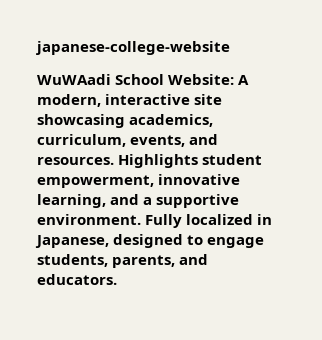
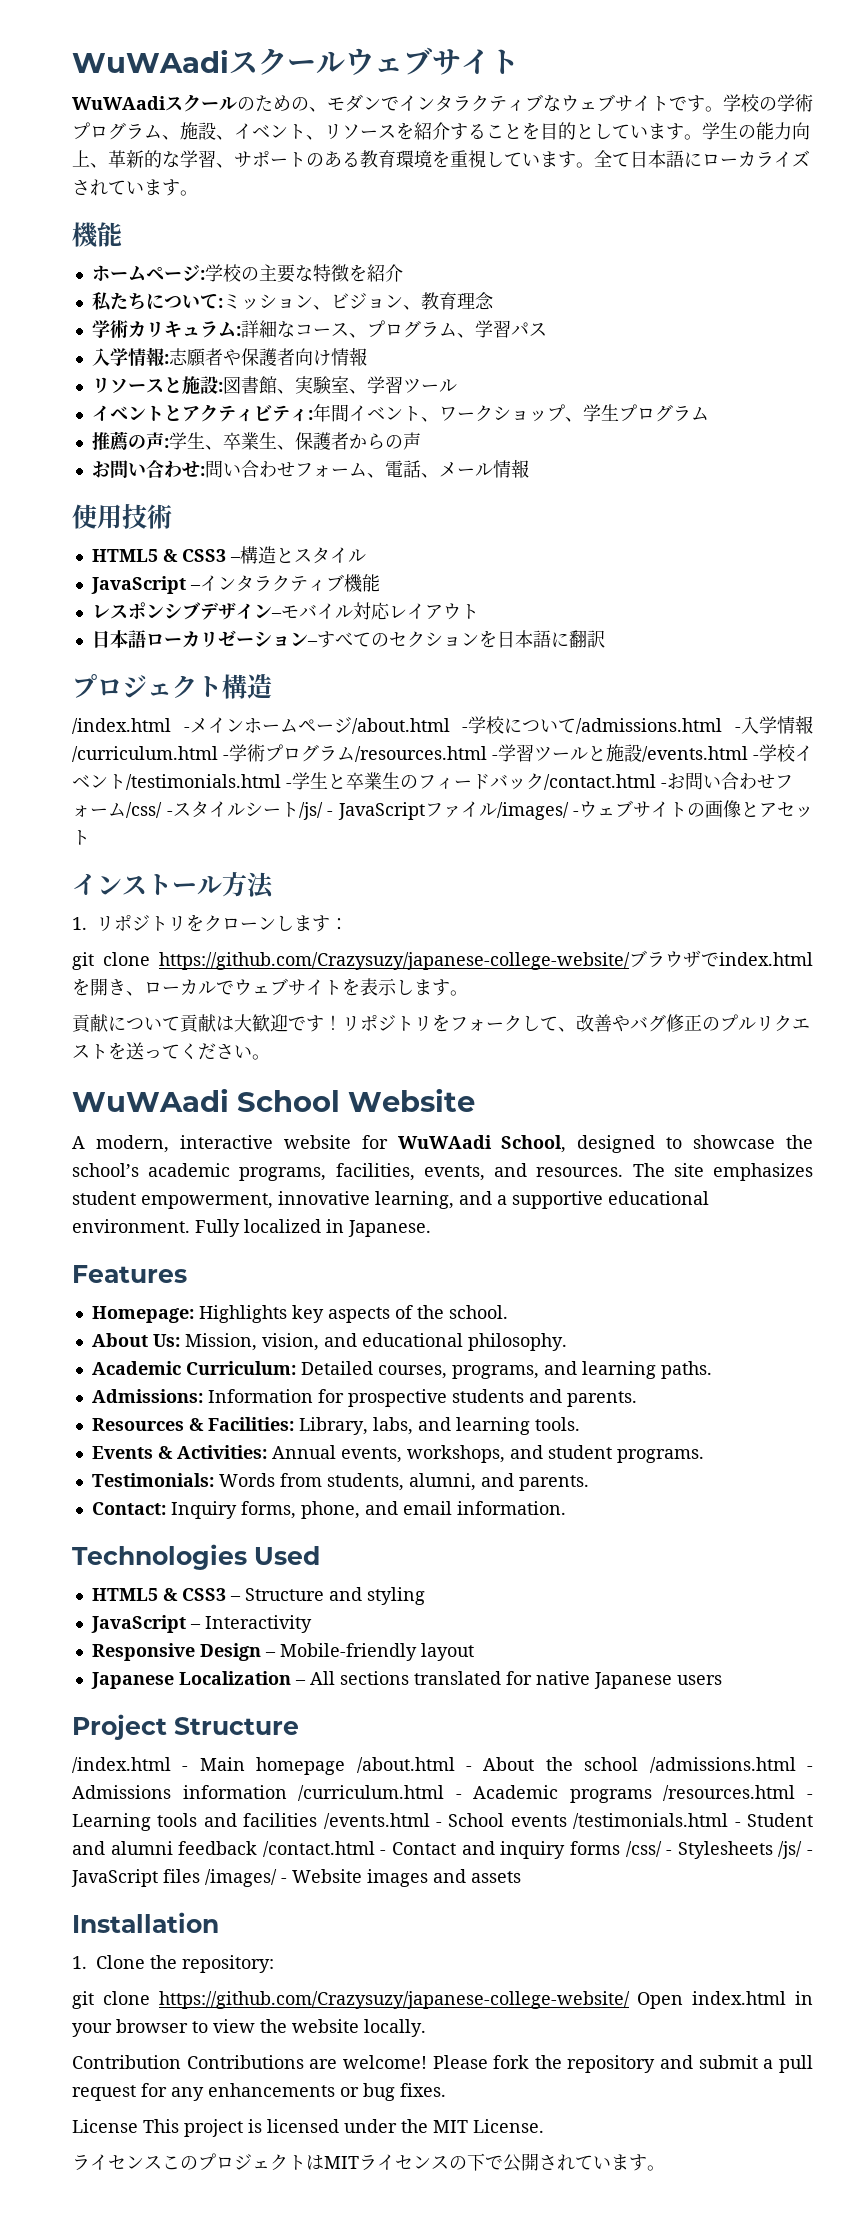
- japanese-college-website
+ WuWAadiスクールウェブサイト
+ WuWAadiスクールのための、モダンでインタラクティブなウェブサイトです。学校の学術プログラム、施設、イベント、リソースを紹介することを目的としています。学生の能力向上、革新的な学習、サポートのある教育環境を重視しています。全て日本語にローカライズされています。
+ 機能
+ ホームページ:学校の主要な特徴を紹介
+ 私たちについて:ミッション、ビジョン、教育理念
+ 学術カリキュラム:詳細なコース、プログラム、学習パス
+ 入学情報:志願者や保護者向け情報
+ リソースと施設:図書館、実験室、学習ツール
+ イベントとアクティビティ:年間イベント、ワークショップ、学生プログラム
+ 推薦の声:学生、卒業生、保護者からの声
+ お問い合わせ:問い合わせフォーム、電話、メール情報
+ 使用技術
+ HTML5 & CSS3 –構造とスタイル
+ JavaScript –インタラクティブ機能
+ レスポンシブデザイン–モバイル対応レイアウト
+ 日本語ローカリゼーション–すべてのセクションを日本語に翻訳
+ プロジェクト構造
+ /index.html -メインホームページ/about.html -学校について/admissions.html -入学情報/curriculum.html -学術プログラム/resources.html -学習ツールと施設/events.html -学校イベント/testimonials.html -学生と卒業生のフィードバック/contact.html -お問い合わせフォーム/css/ -スタイルシート/js/ - JavaScriptファイル/images/ -ウェブサイトの画像とアセット
+ インストール方法
+ 1.リポジトリをクローンします：
+ git clone https://github.com/Crazysuzy/japanese-college-website/ブラウザでindex.htmlを開き、ローカルでウェブサイトを表示します。
+ 貢献について貢献は大歓迎です！リポジトリをフォークして、改善やバグ修正のプルリクエストを送ってください。
- WuWAadi School Website: A modern, interactive site showcasing academics, curriculum, events, and resources. Highlights student empowerment, innovative learning, and a supportive environment.
+ WuWAadi School Website
+ A modern, interactive website for WuWAadi School, designed to showcase the school’s academic programs, facilities, events, and resources. The site emphasizes student empowerment, innovative learning, and a supportive educational environment.
- Fully localized in Japanese, designed to engage students, parents, and educators.
+ Fully localized in Japanese.
+ Features
+ Homepage: Highlights key aspects of the school.
+ About Us: Mission, vision, and educational philosophy.
+ Academic Curriculum: Detailed courses, programs, and learning paths.
+ Admissions: Information for prospective students and parents.
+ Resources & Facilities: Library, labs, and learning tools.
+ Events & Activities: Annual events, workshops, and student programs.
+ Testimonials: Words from students, alumni, and parents.
+ Contact: Inquiry forms, phone, and email information.
+ Technologies Used
+ HTML5 & CSS3 – Structure and styling
+ JavaScript – Interactivity
+ Responsive Design – Mobile-friendly layout
+ Japanese Localization – All sections translated for native Japanese users
+ Project Structure
+ /index.html - Main homepage /about.html - About the school /admissions.html - Admissions information /curriculum.html - Academic programs /resources.html - Learning tools and facilities /events.html - School events /testimonials.html - Student and alumni feedback /contact.html - Contact and inquiry forms /css/ - Stylesheets /js/ - JavaScript files /images/ - Website images and assets
+ Installation
+ 1. Clone the repository:
+ git clone https://github.com/Crazysuzy/japanese-college-website/ Open index.html in your browser to view the website locally.
+ Contribution Contributions are welcome! Please fork the repository and submit a pull request for any enhancements or bug fixes.
+ License This project is licensed under the MIT License.
+ ライセンスこのプロジェクトはMITライセンスの下で公開されています。

